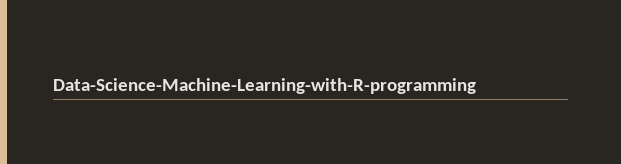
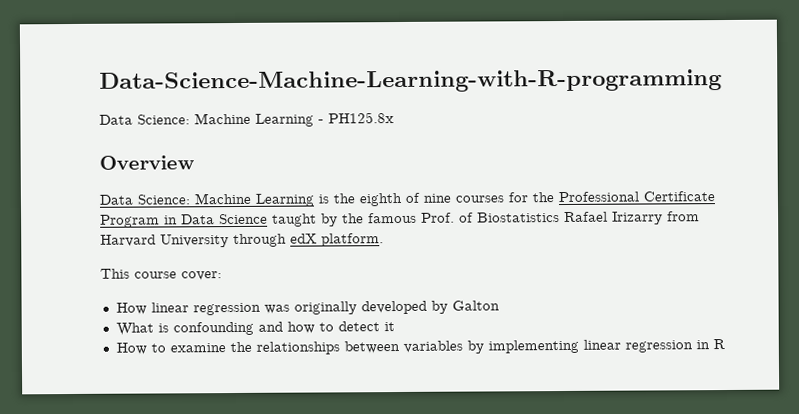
+ Data Science: Machine Learning - PH125.8x
+ Overview
+ Data Science: Machine Learning is the eighth of nine courses for the Professional Certificate Program in Data Science taught by the famous Prof. of Biostatistics Rafael Irizarry from Harvard University through edX platform.
+ This course cover:
+ How linear regression was originally developed by Galton
+ What is confounding and how to detect it
+ How to examine the relationships between variables by implementing linear regression in R

